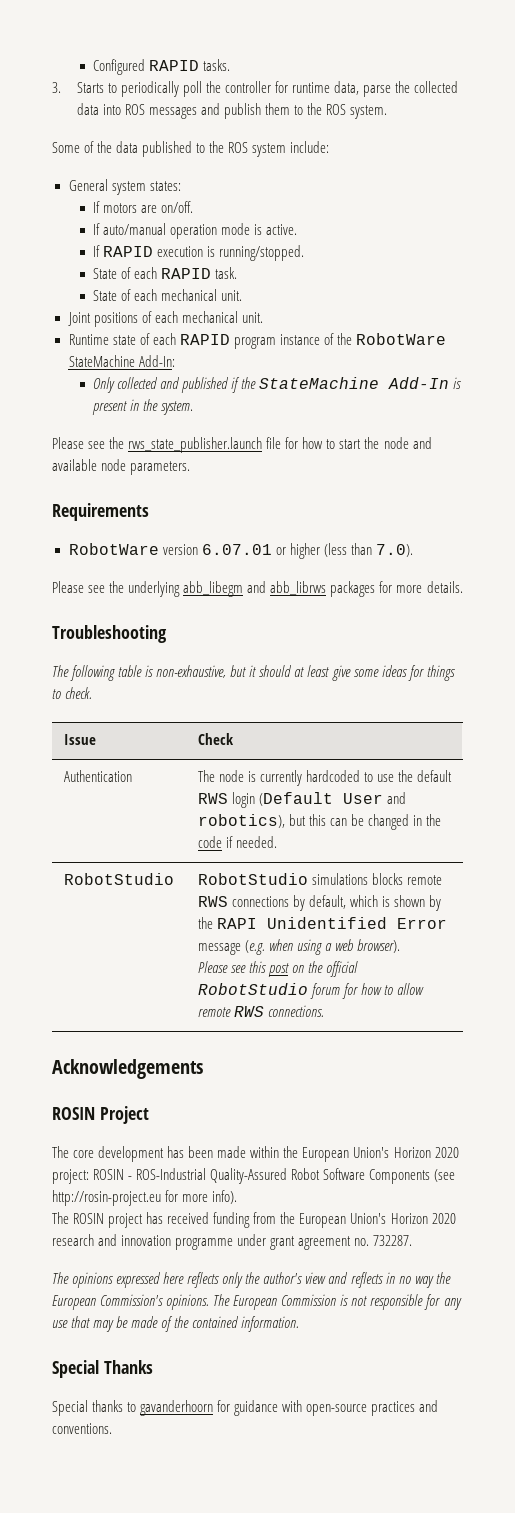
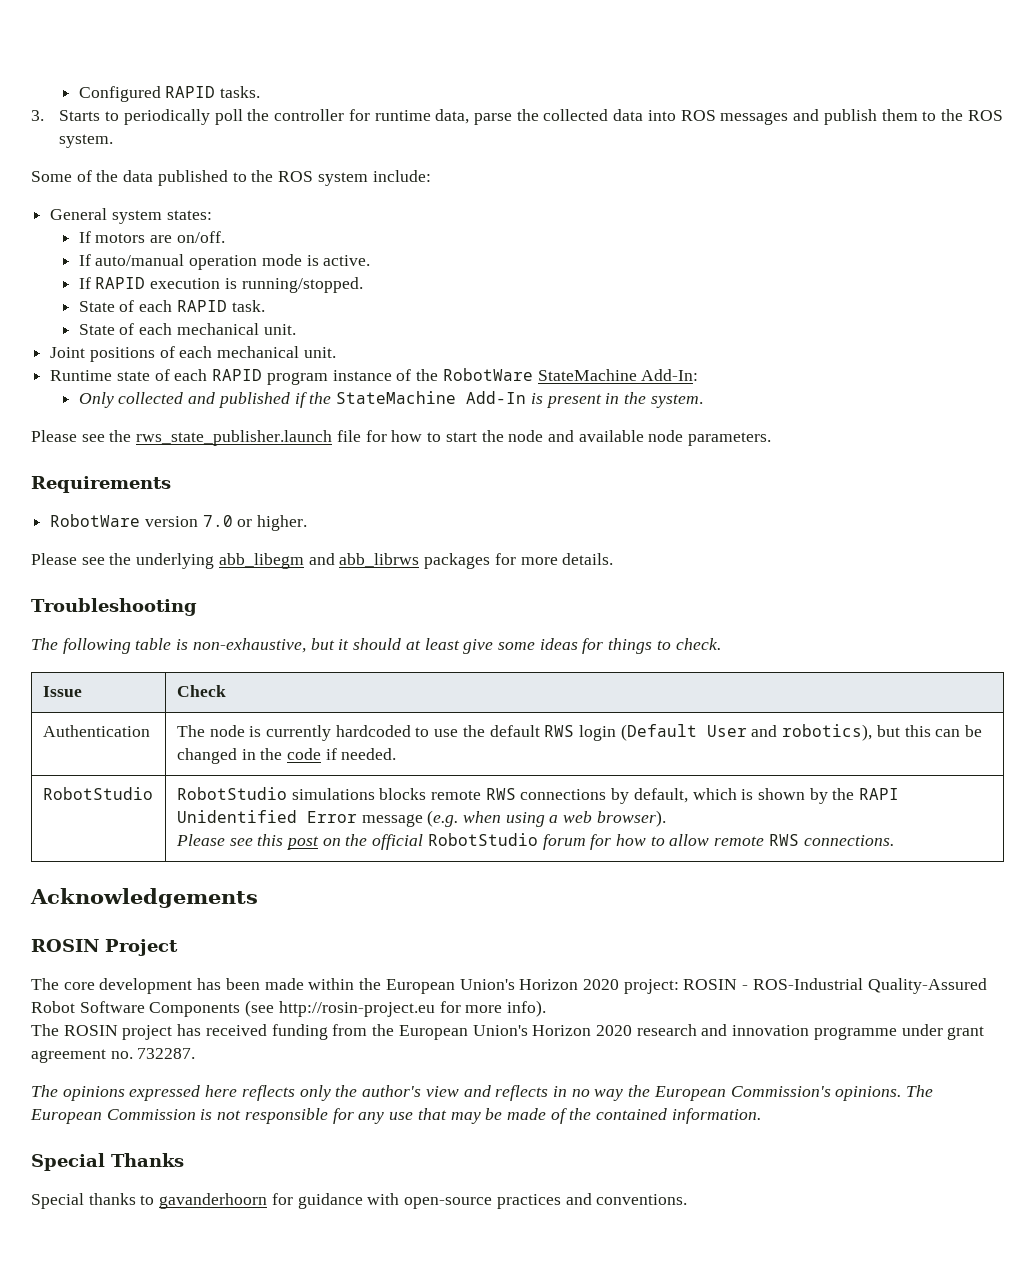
- RobotWare version 6.07.01 or higher (less than 7.0).
+ RobotWare version 7.0 or higher.

